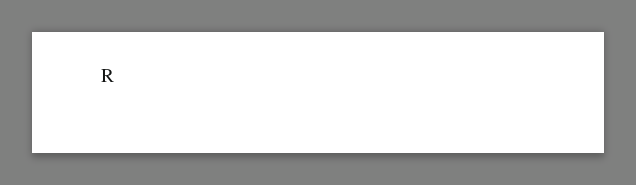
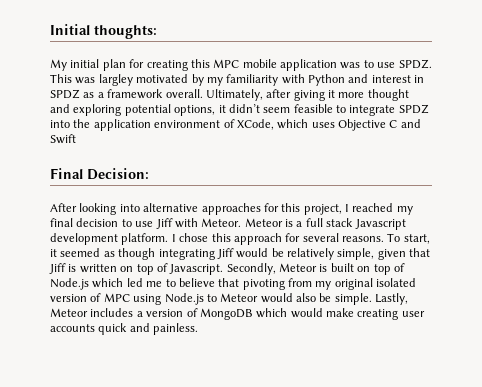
- R
+ Initial thoughts:
+ My initial plan for creating this MPC mobile application was to use SPDZ. This was largley motivated by my familiarity with Python and interest in SPDZ as a framework overall. Ultimately, after giving it more thought and exploring potential options, it didn’t seem feasible to integrate SPDZ into the application environment of XCode, which uses Objective C and Swift
+ Final Decision:
+ After looking into alternative approaches for this project, I reached my final decision to use Jiff with Meteor. Meteor is a full stack Javascript development platform. I chose this approach for several reasons. To start, it seemed as though integrating Jiff would be relatively simple, given that Jiff is written on top of Javascript. Secondly, Meteor is built on top of Node.js which led me to believe that pivoting from my original isolated version of MPC using Node.js to Meteor would also be simple. Lastly, Meteor includes a version of MongoDB which would make creating user accounts quick and painless.

